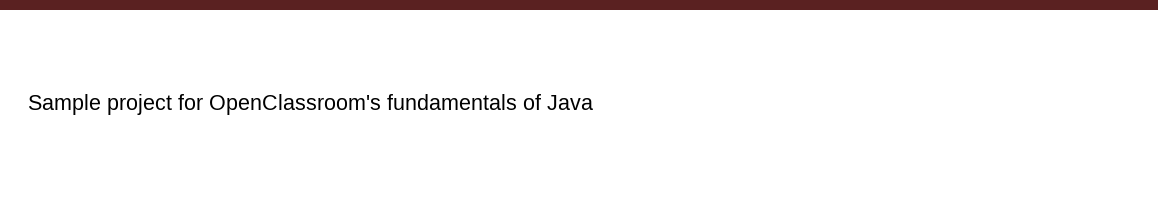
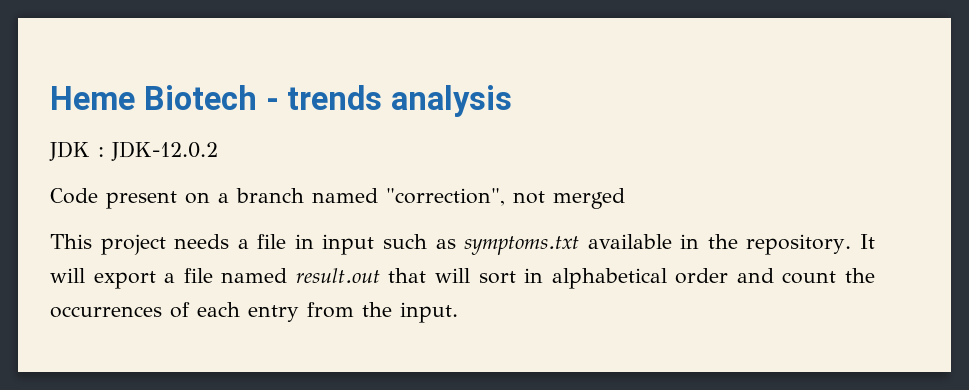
- Sample project for OpenClassroom's fundamentals of Java
+ Heme Biotech - trends analysis
+ JDK : JDK-12.0.2
+ Code present on a branch named "correction", not merged
+ This project needs a file in input such as symptoms.txt available in the repository. It will export a file named result.out that will sort in alphabetical order and count the occurrences of each entry from the input.

